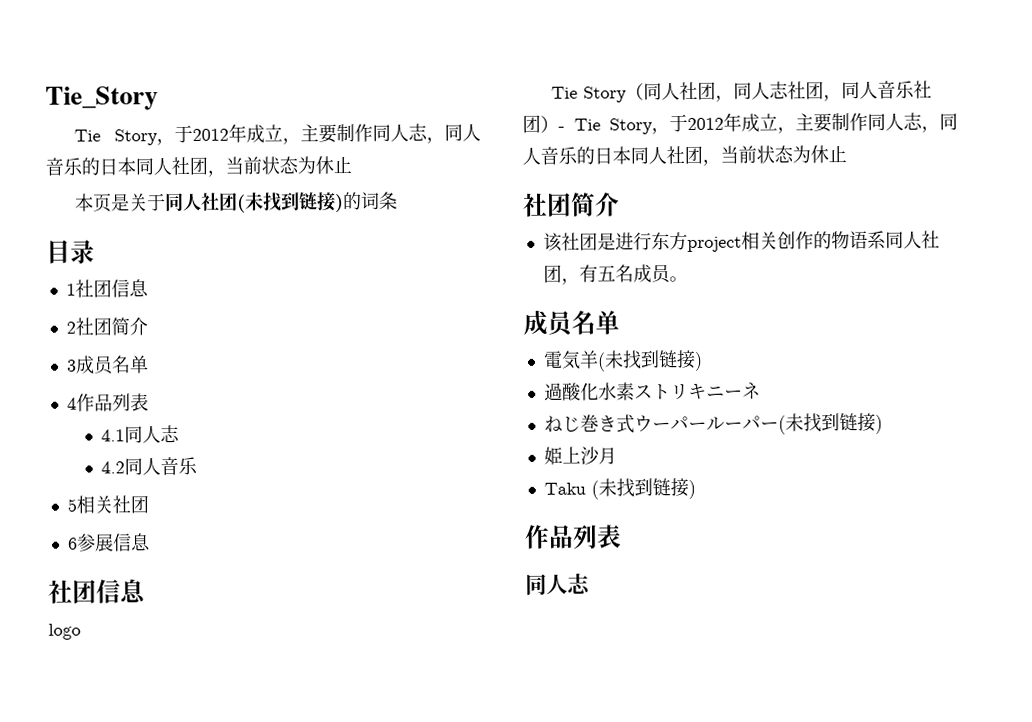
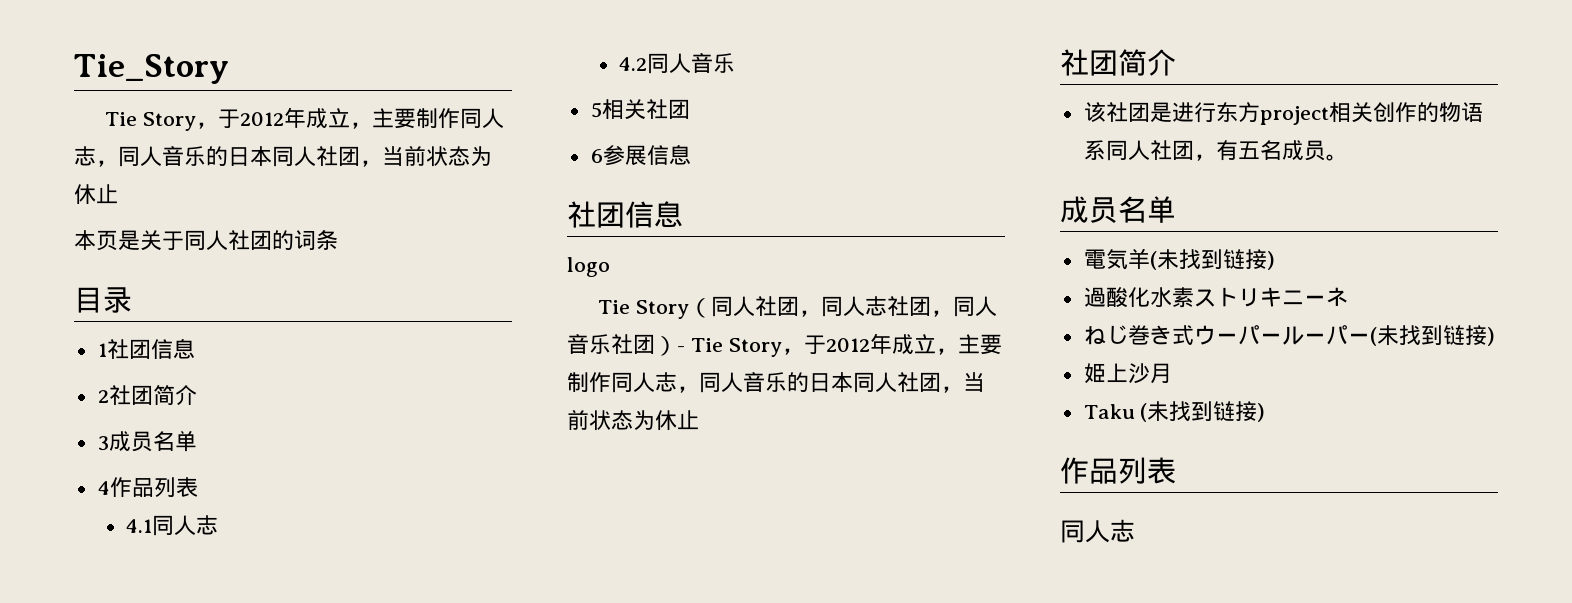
- 本页是关于同人社团(未找到链接)的词条
+ 本页是关于同人社团的词条

